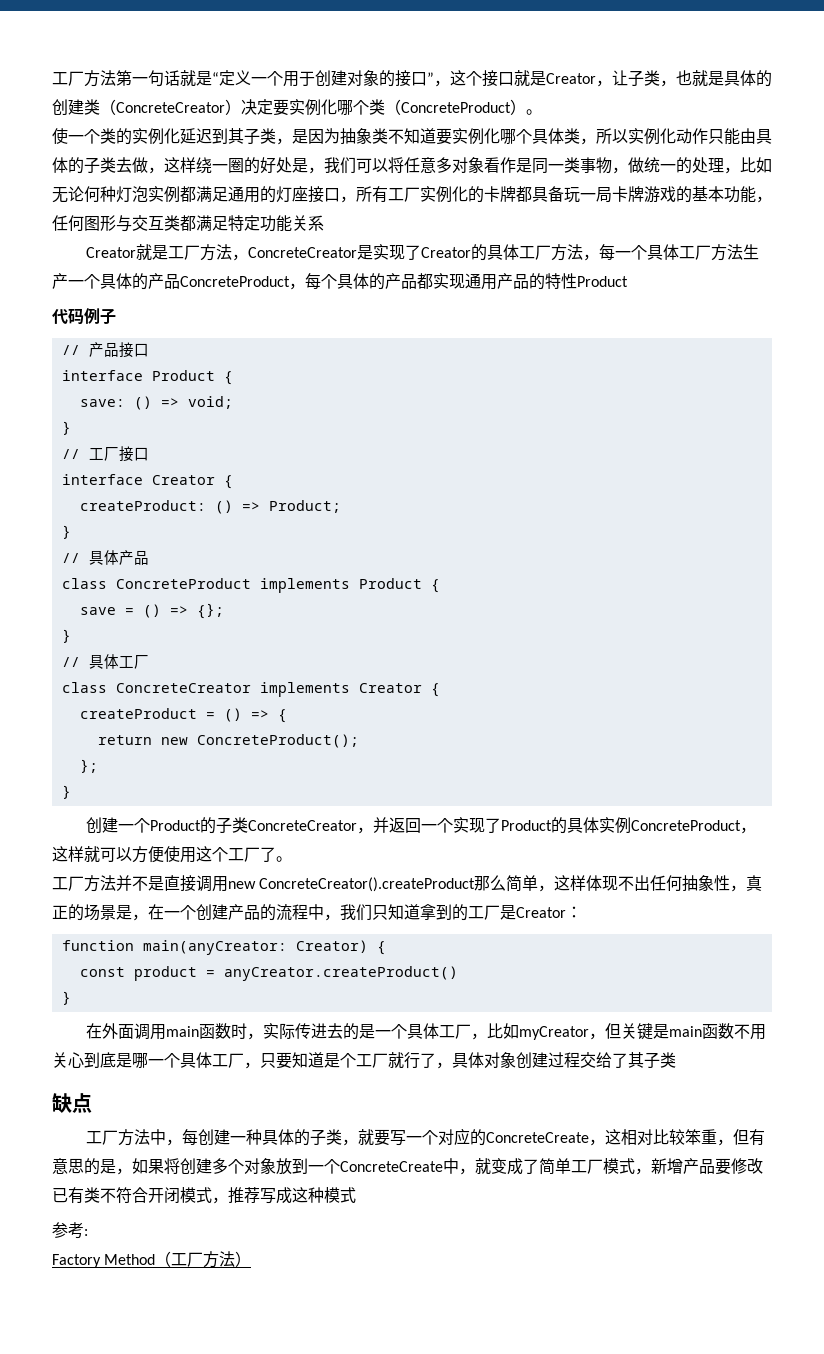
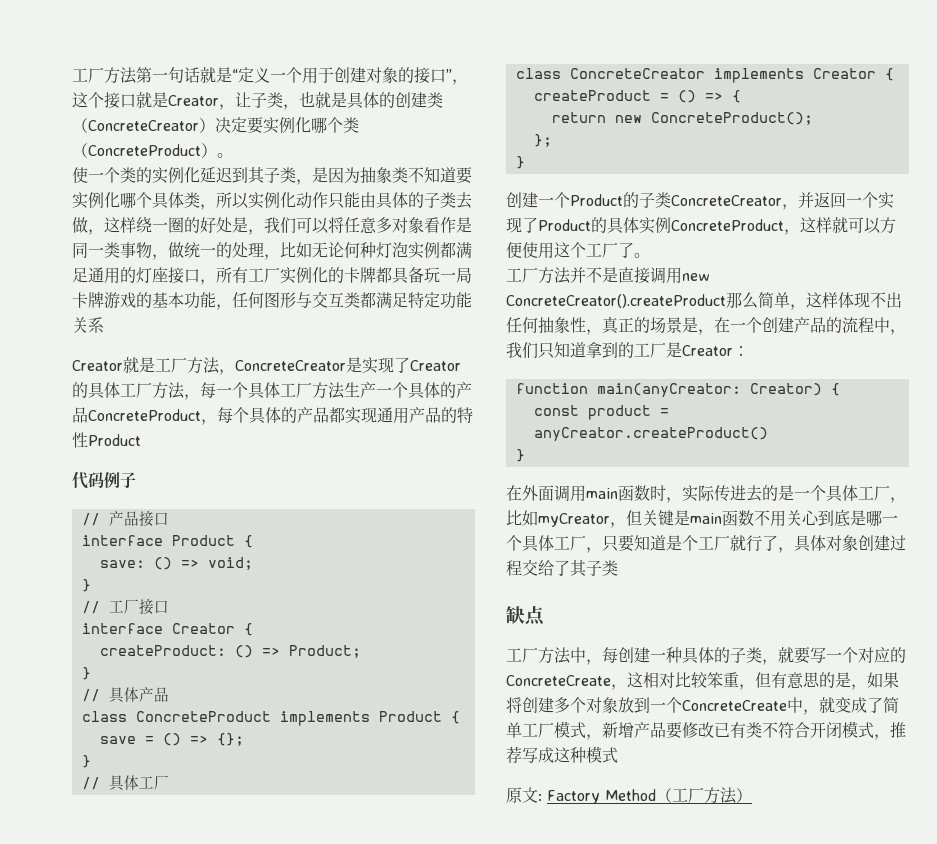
- 参考:
- Factory Method（工厂方法）
+ 原文: Factory Method（工厂方法）

